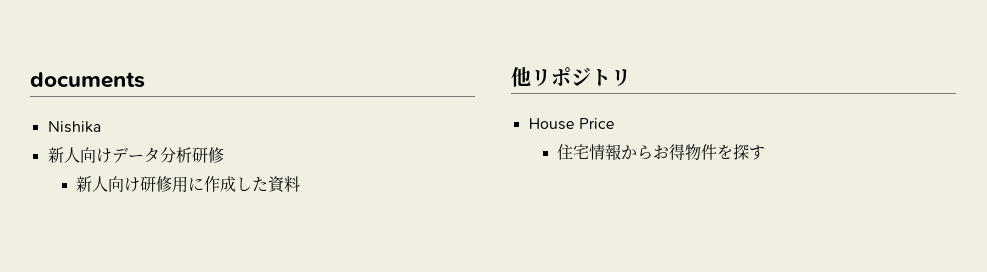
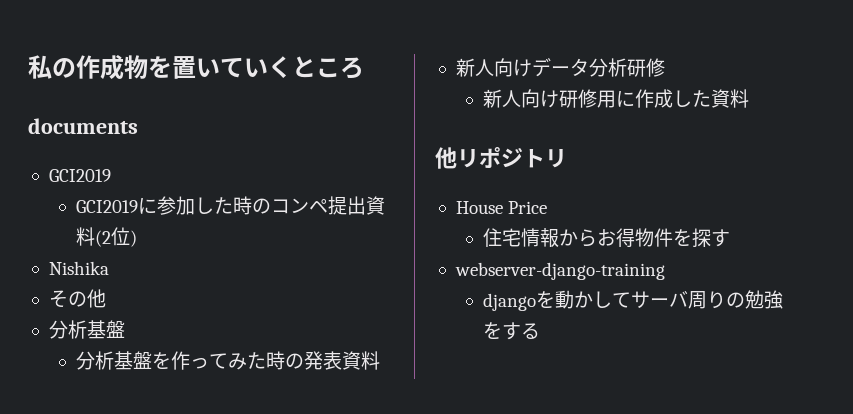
+ 私の作成物を置いていくところ
  documents
+ GCI2019
+ GCI2019に参加した時のコンペ提出資料(2位)
  Nishika
+ その他
+ 分析基盤
+ 分析基盤を作ってみた時の発表資料
+ webserver-django-training
+ djangoを動かしてサーバ周りの勉強をする

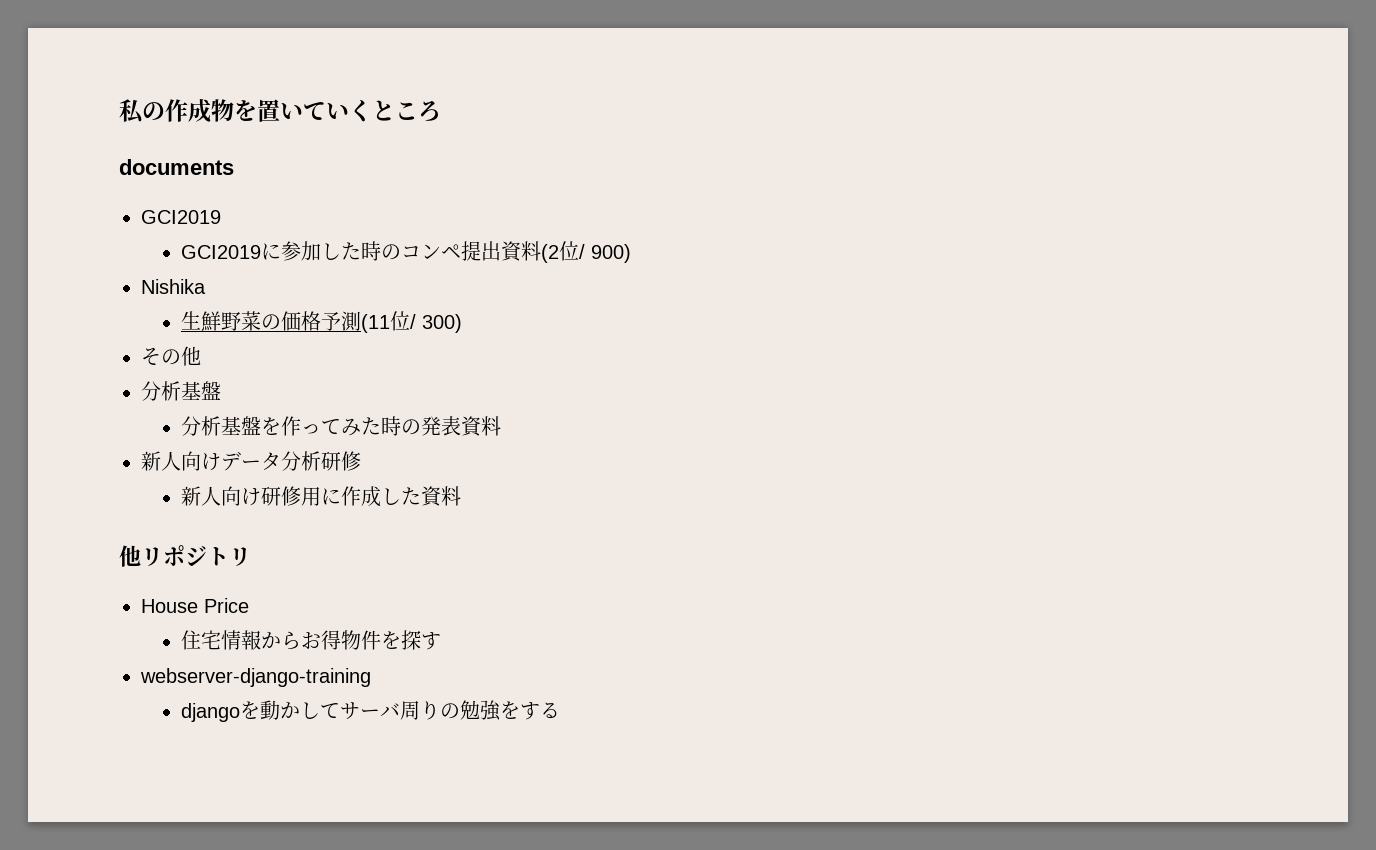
- GCI2019に参加した時のコンペ提出資料(2位)
+ GCI2019に参加した時のコンペ提出資料(2位/ 900)
+ 生鮮野菜の価格予測(11位/ 300)

